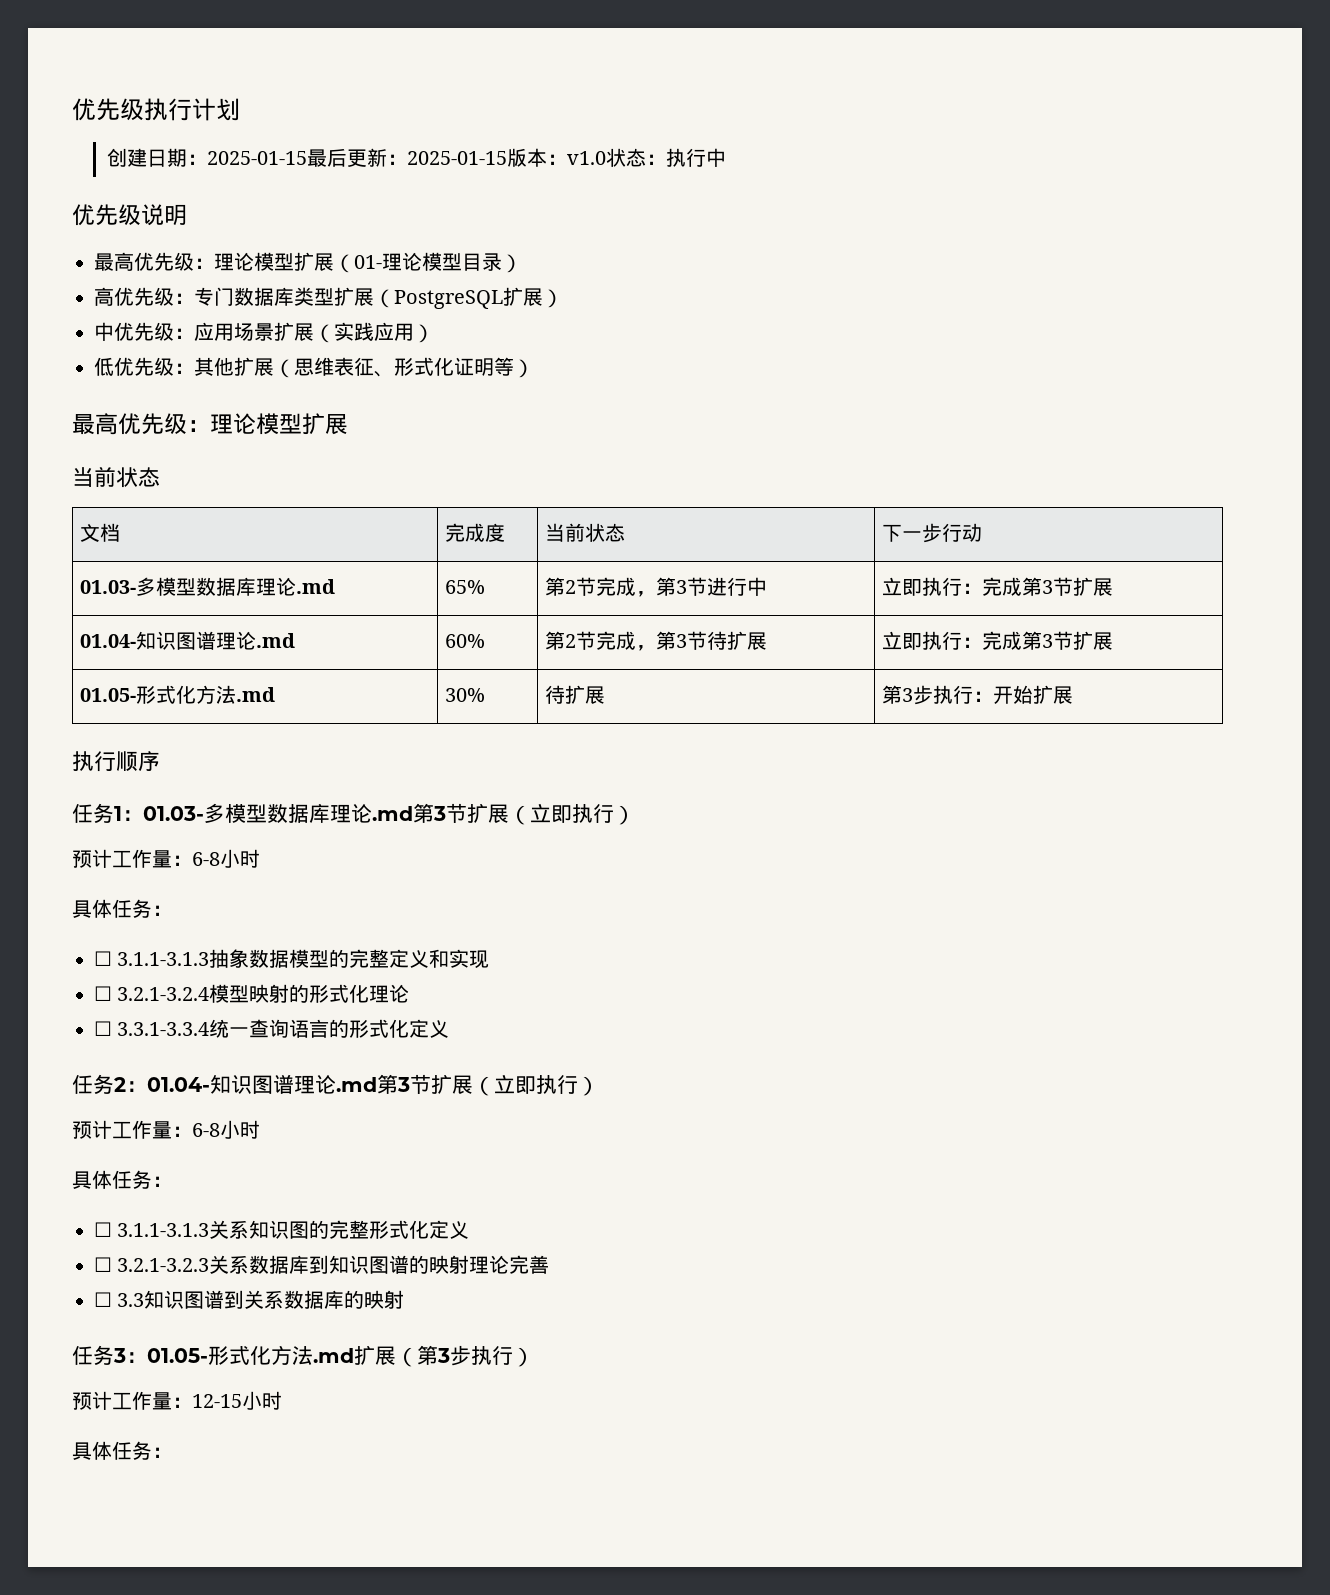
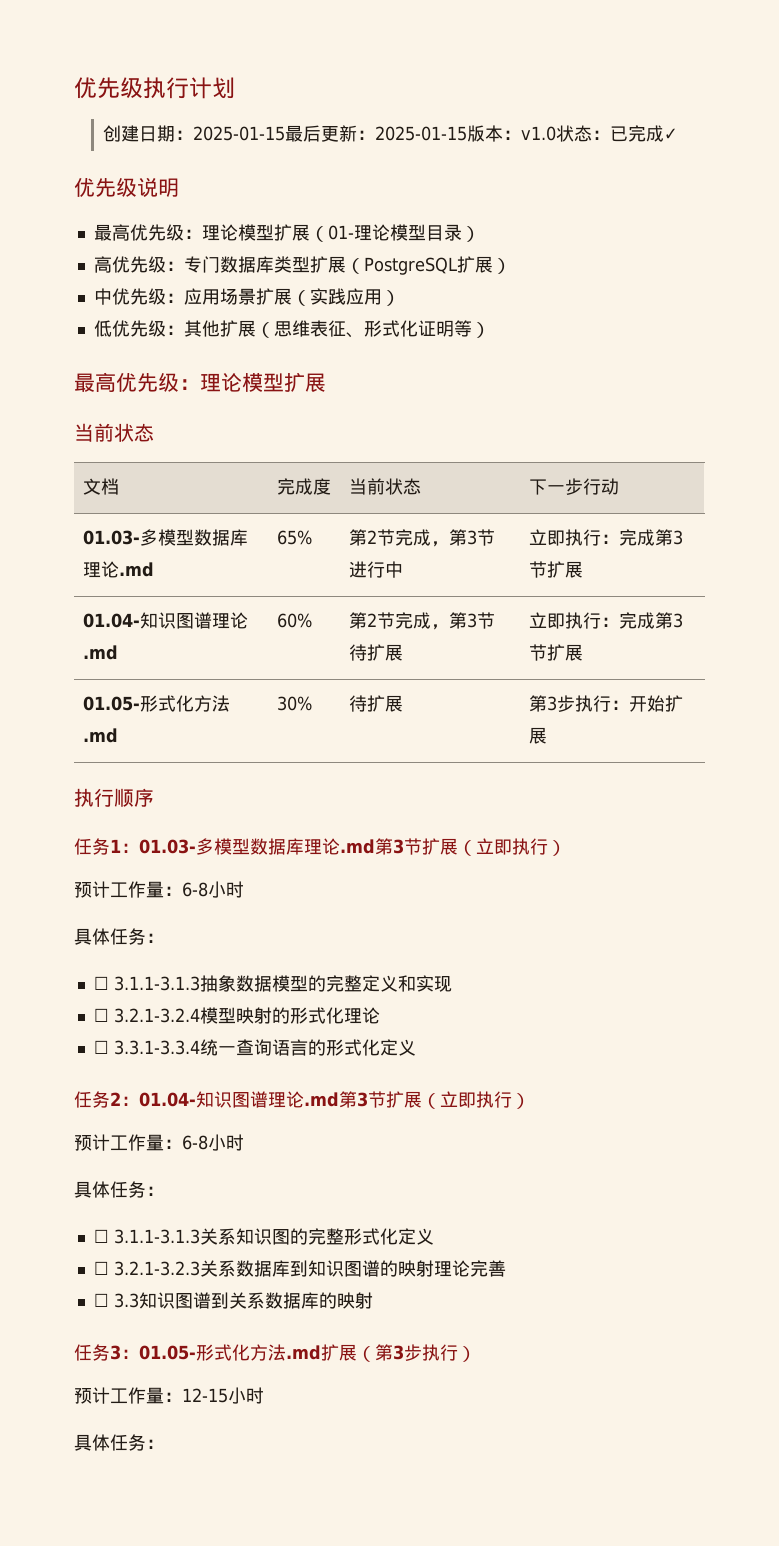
- 创建日期：2025-01-15最后更新：2025-01-15版本：v1.0状态：执行中
+ 创建日期：2025-01-15最后更新：2025-01-15版本：v1.0状态：已完成✓

